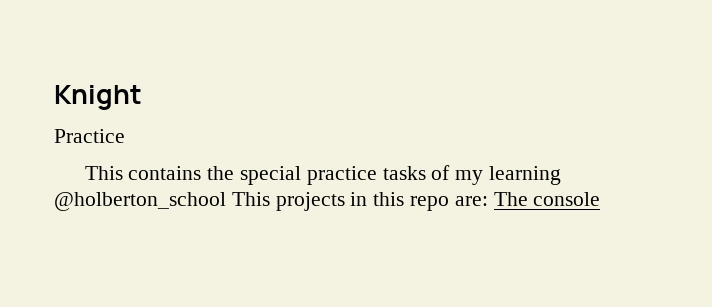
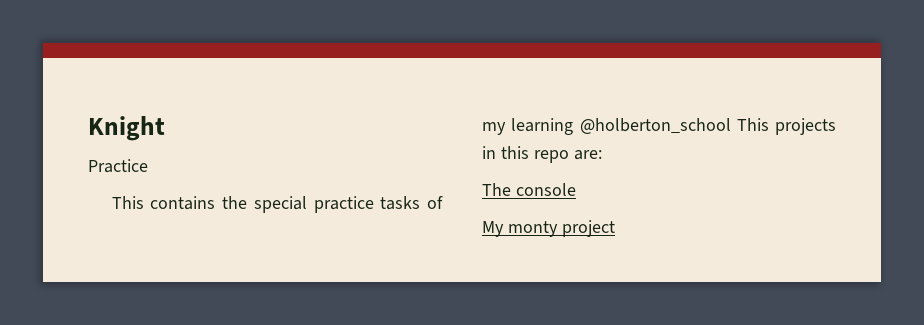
- This contains the special practice tasks of my learning @holberton_school This projects in this repo are: The console
+ This contains the special practice tasks of my learning @holberton_school This projects in this repo are:
+ The console
+ My monty project

